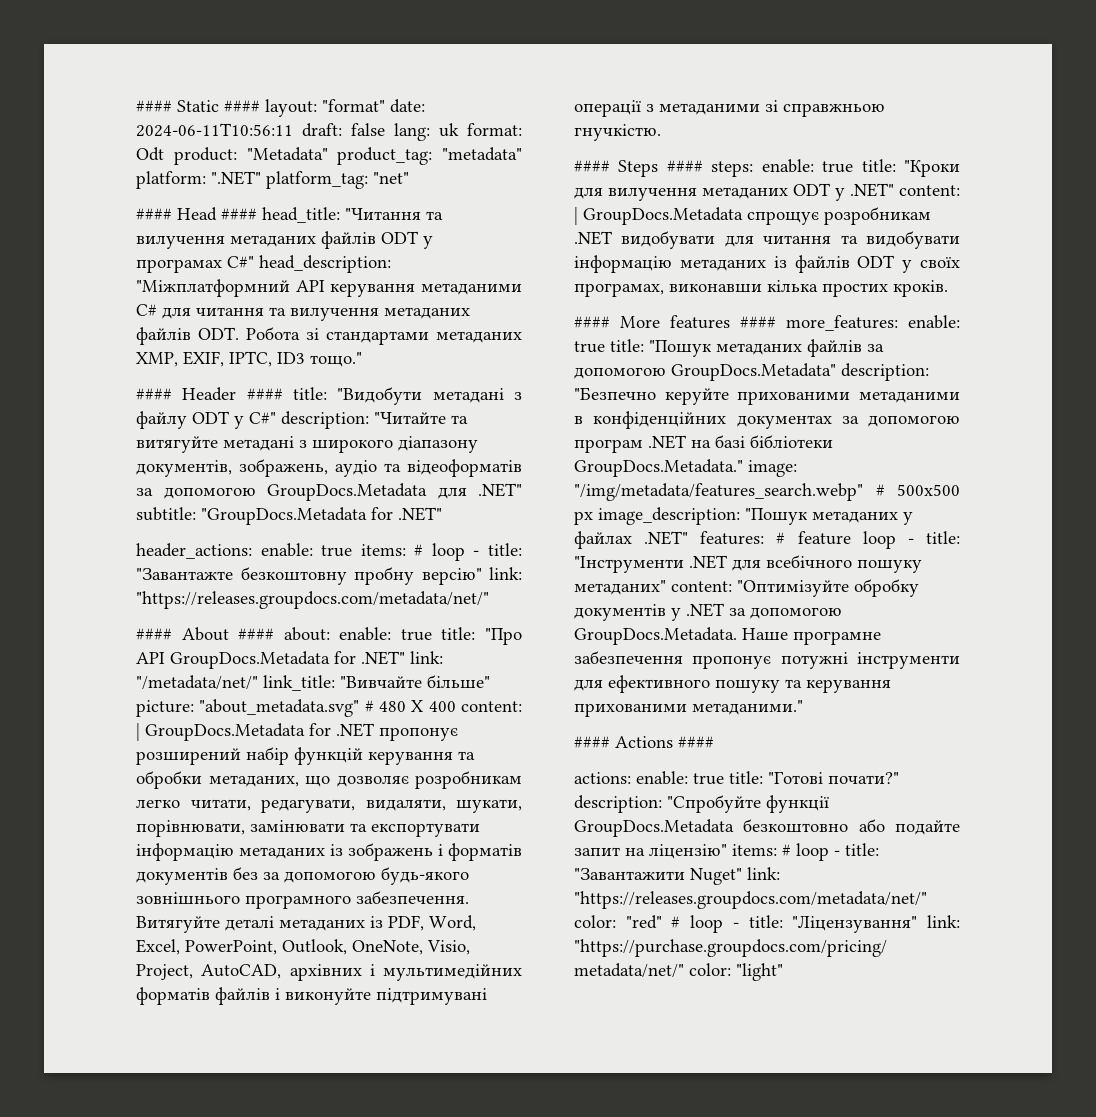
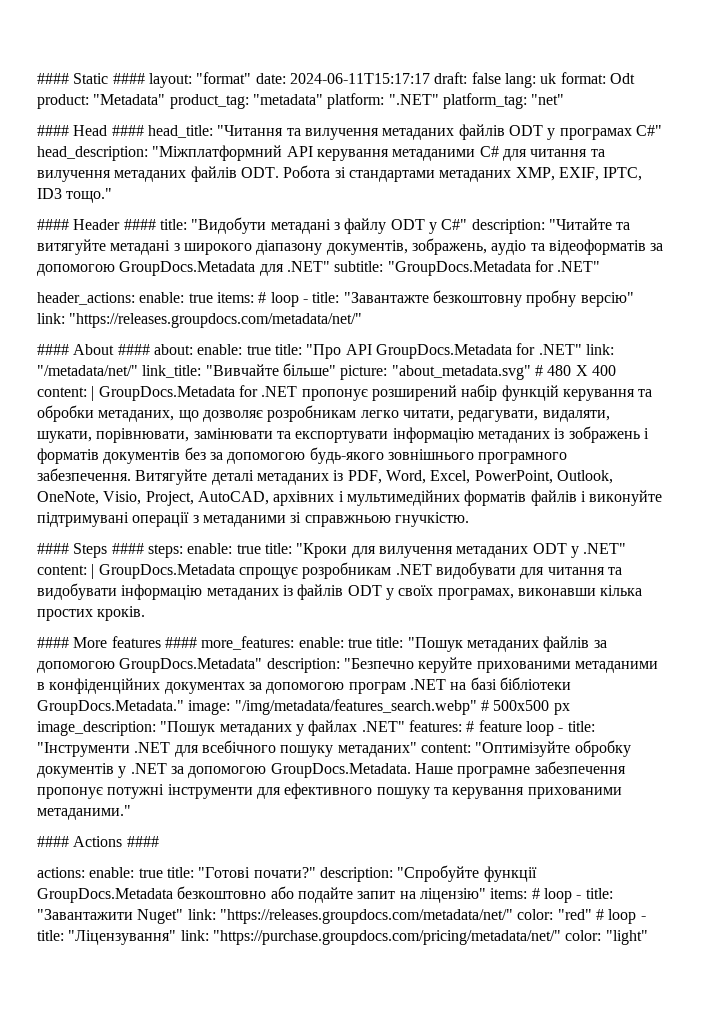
- #### Static #### layout: "format" date: 2024-06-11T10:56:11 draft: false lang: uk format: Odt product: "Metadata" product_tag: "metadata" platform: ".NET" platform_tag: "net"
+ #### Static #### layout: "format" date: 2024-06-11T15:17:17 draft: false lang: uk format: Odt product: "Metadata" product_tag: "metadata" platform: ".NET" platform_tag: "net"

